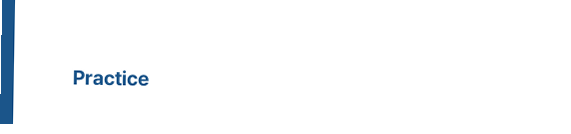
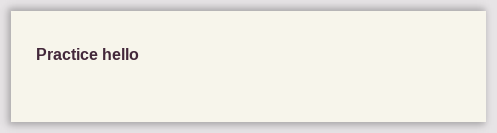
- Practice
+ Practice hello

